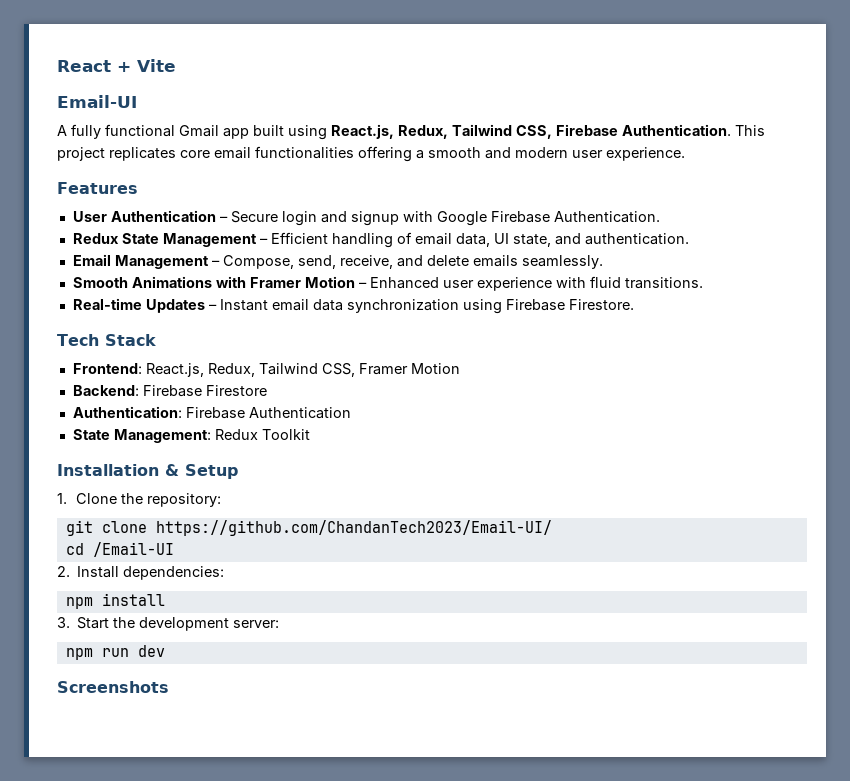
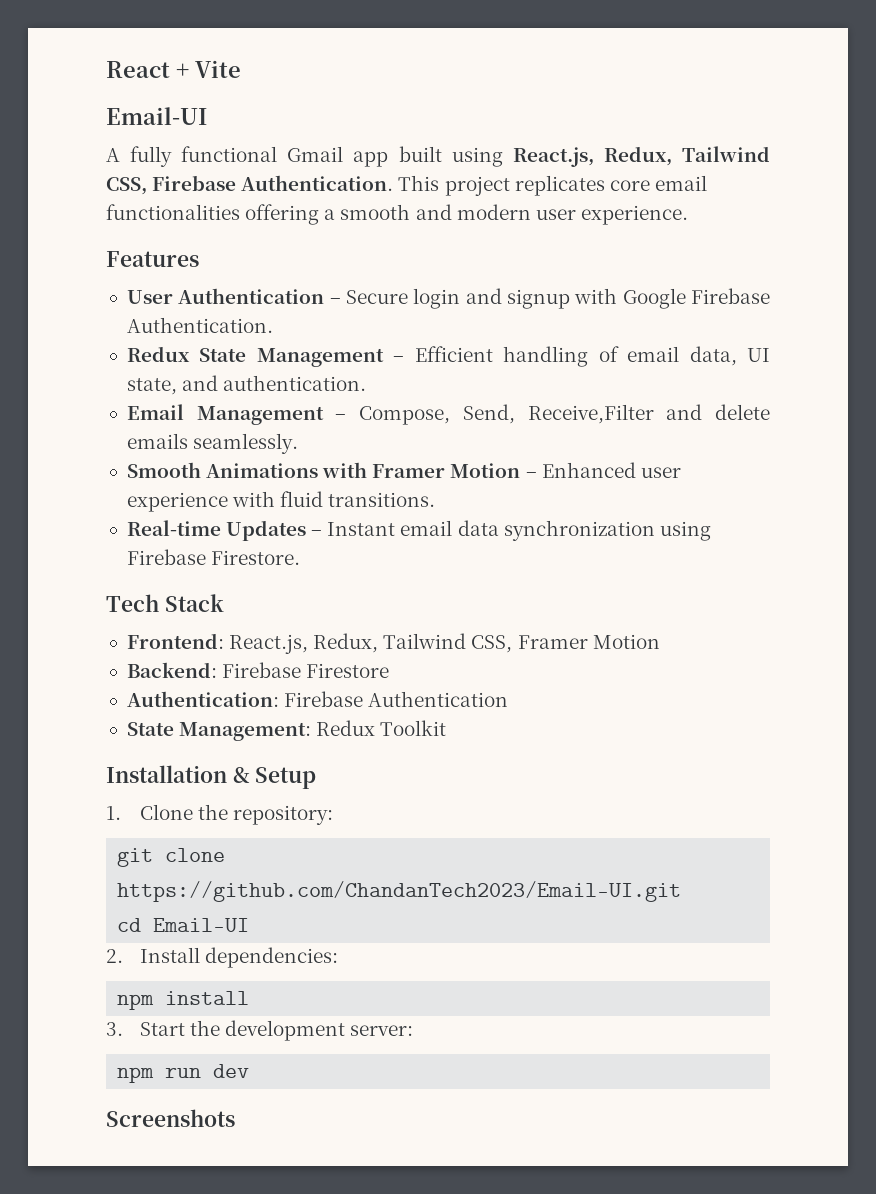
- Email Management – Compose, send, receive, and delete emails seamlessly.
+ Email Management – Compose, Send, Receive,Filter and delete emails seamlessly.
- git clone https://github.com/ChandanTech2023/Email-UI/
+ git clone https://github.com/ChandanTech2023/Email-UI.git
- cd /Email-UI
+ cd Email-UI

